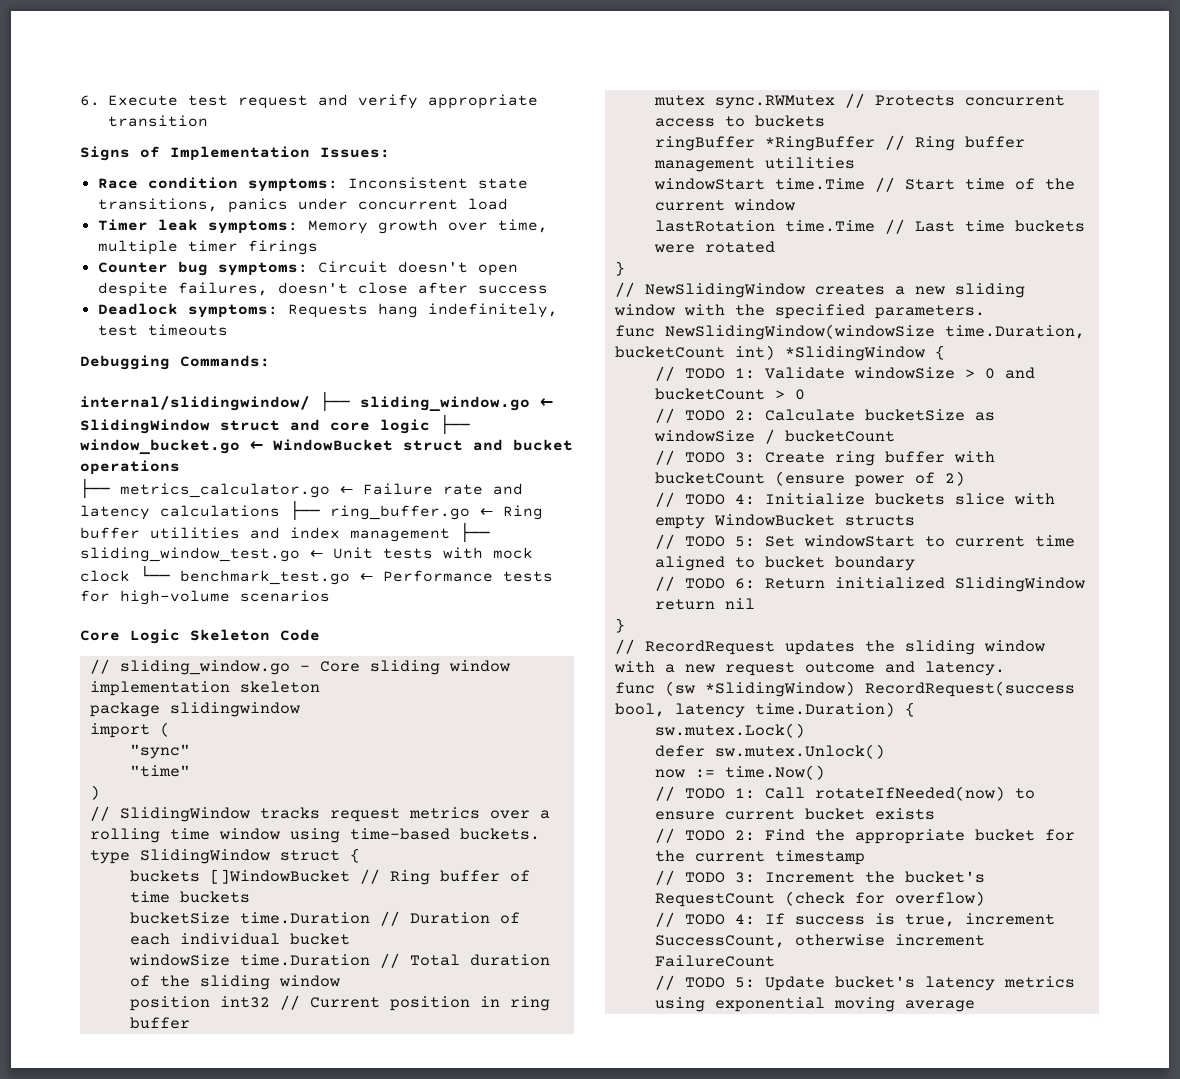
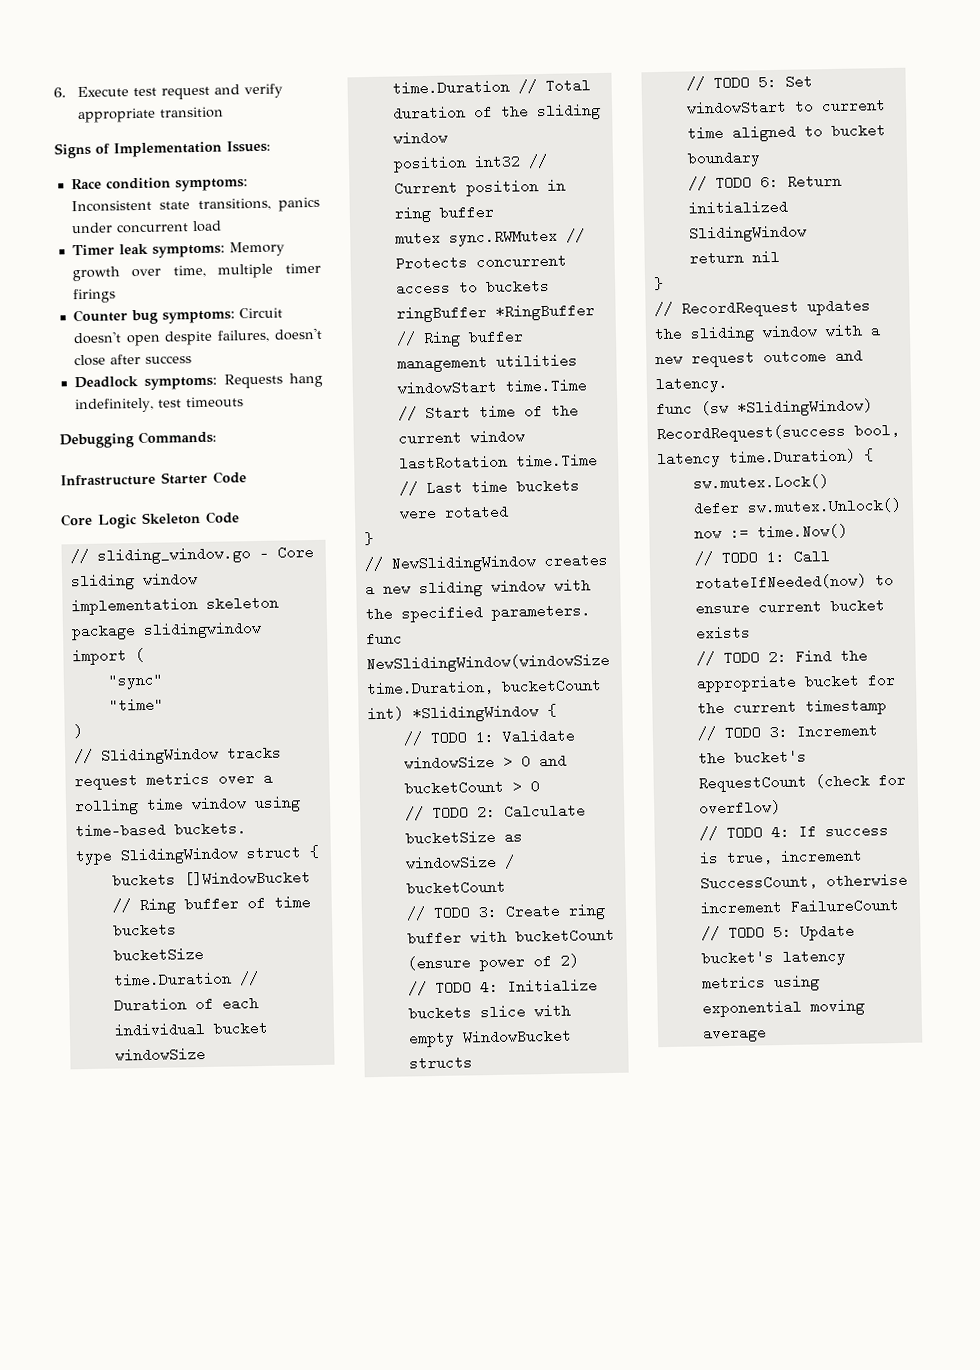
- internal/slidingwindow/ ├── sliding_window.go ← SlidingWindow struct and core logic ├── window_bucket.go ← WindowBucket struct and bucket operations
- ├── metrics_calculator.go ← Failure rate and latency calculations ├── ring_buffer.go ← Ring buffer utilities and index management ├── sliding_window_test.go ← Unit tests with mock clock └── benchmark_test.go ← Performance tests for high-volume scenarios
+ Infrastructure Starter Code

